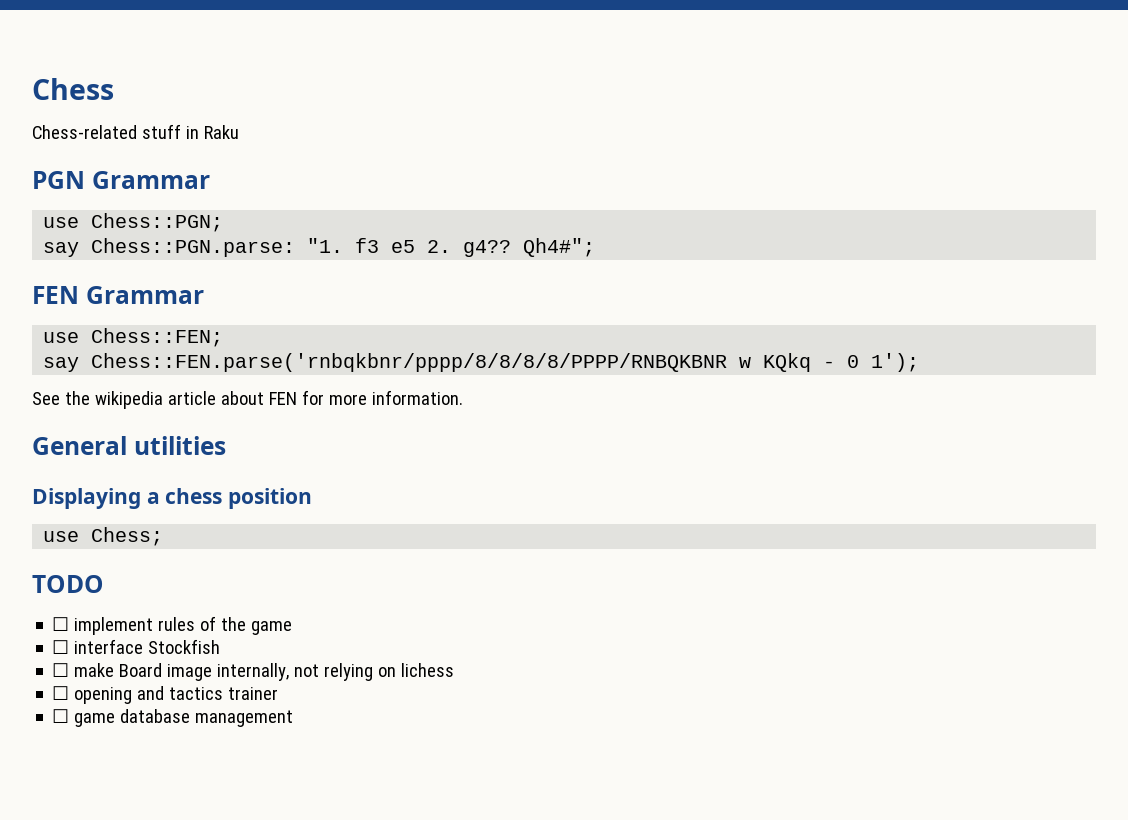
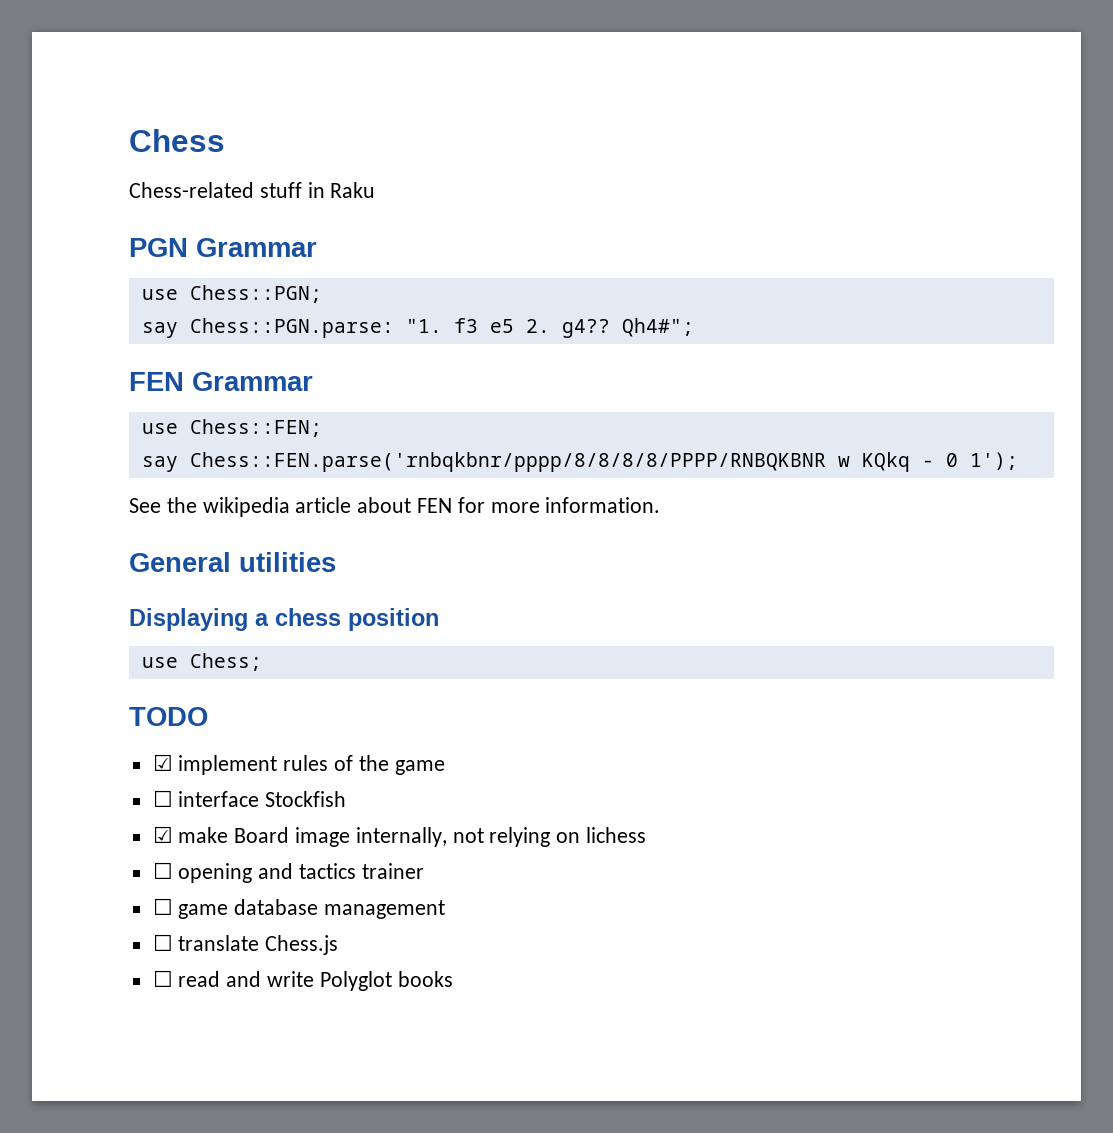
- ☐ implement rules of the game
+ ☑ implement rules of the game
- ☐ make Board image internally, not relying on lichess
+ ☑ make Board image internally, not relying on lichess
+ ☐ translate Chess.js
+ ☐ read and write Polyglot books

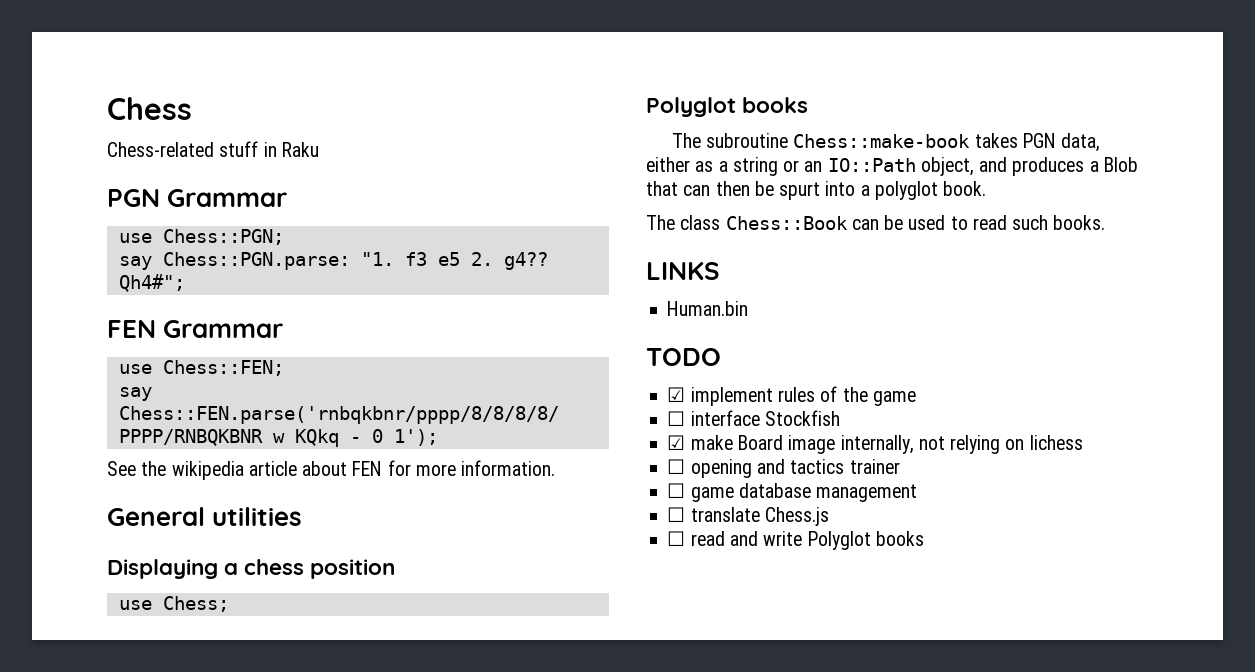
  use Chess;
+ Polyglot books
+ The subroutine Chess::make-book takes PGN data, either as a string or an IO::Path object, and produces a Blob that can then be spurt into a polyglot book.
+ The class Chess::Book can be used to read such books.
+ LINKS
+ Human.bin

